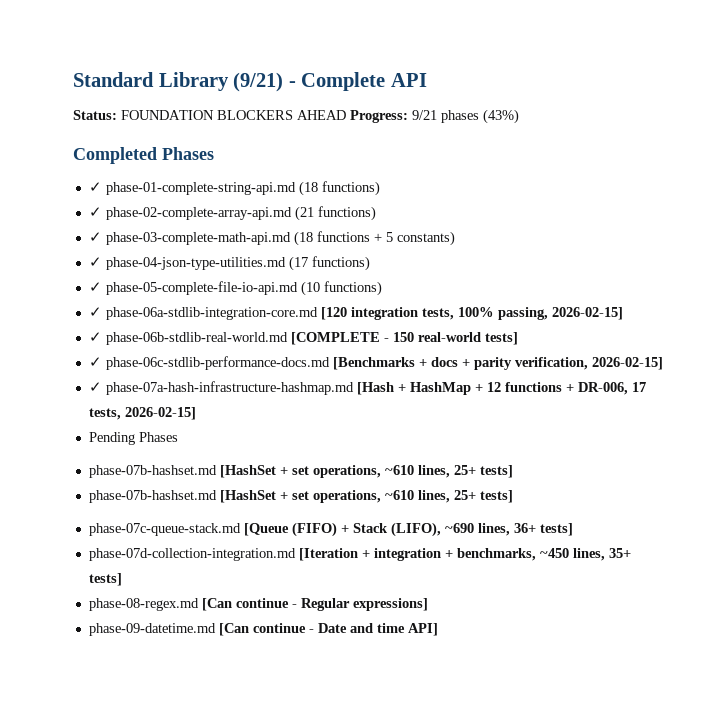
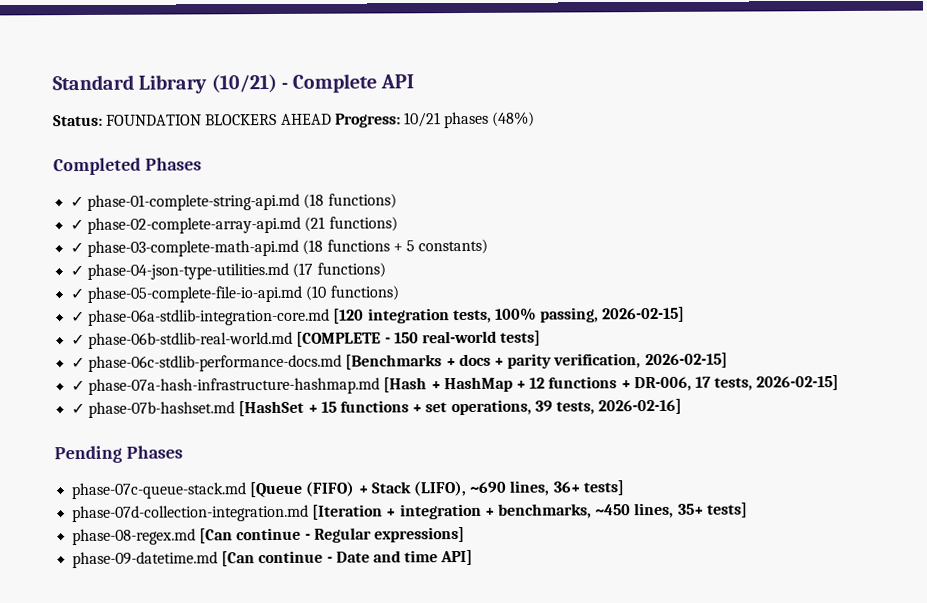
- Standard Library (9/21) - Complete API
+ Standard Library (10/21) - Complete API
- Status: FOUNDATION BLOCKERS AHEAD Progress: 9/21 phases (43%)
+ Status: FOUNDATION BLOCKERS AHEAD Progress: 10/21 phases (48%)
+ ✓ phase-07b-hashset.md [HashSet + 15 functions + set operations, 39 tests, 2026-02-16]
  Pending Phases
- phase-07b-hashset.md [HashSet + set operations, ~610 lines, 25+ tests]
- phase-07b-hashset.md [HashSet + set operations, ~610 lines, 25+ tests]

